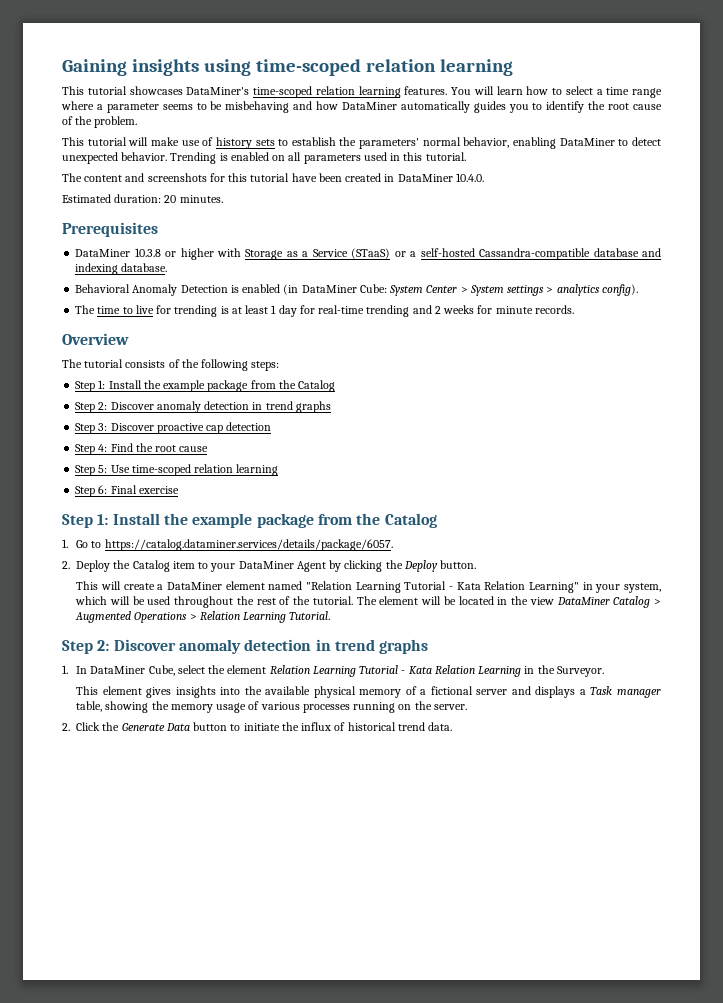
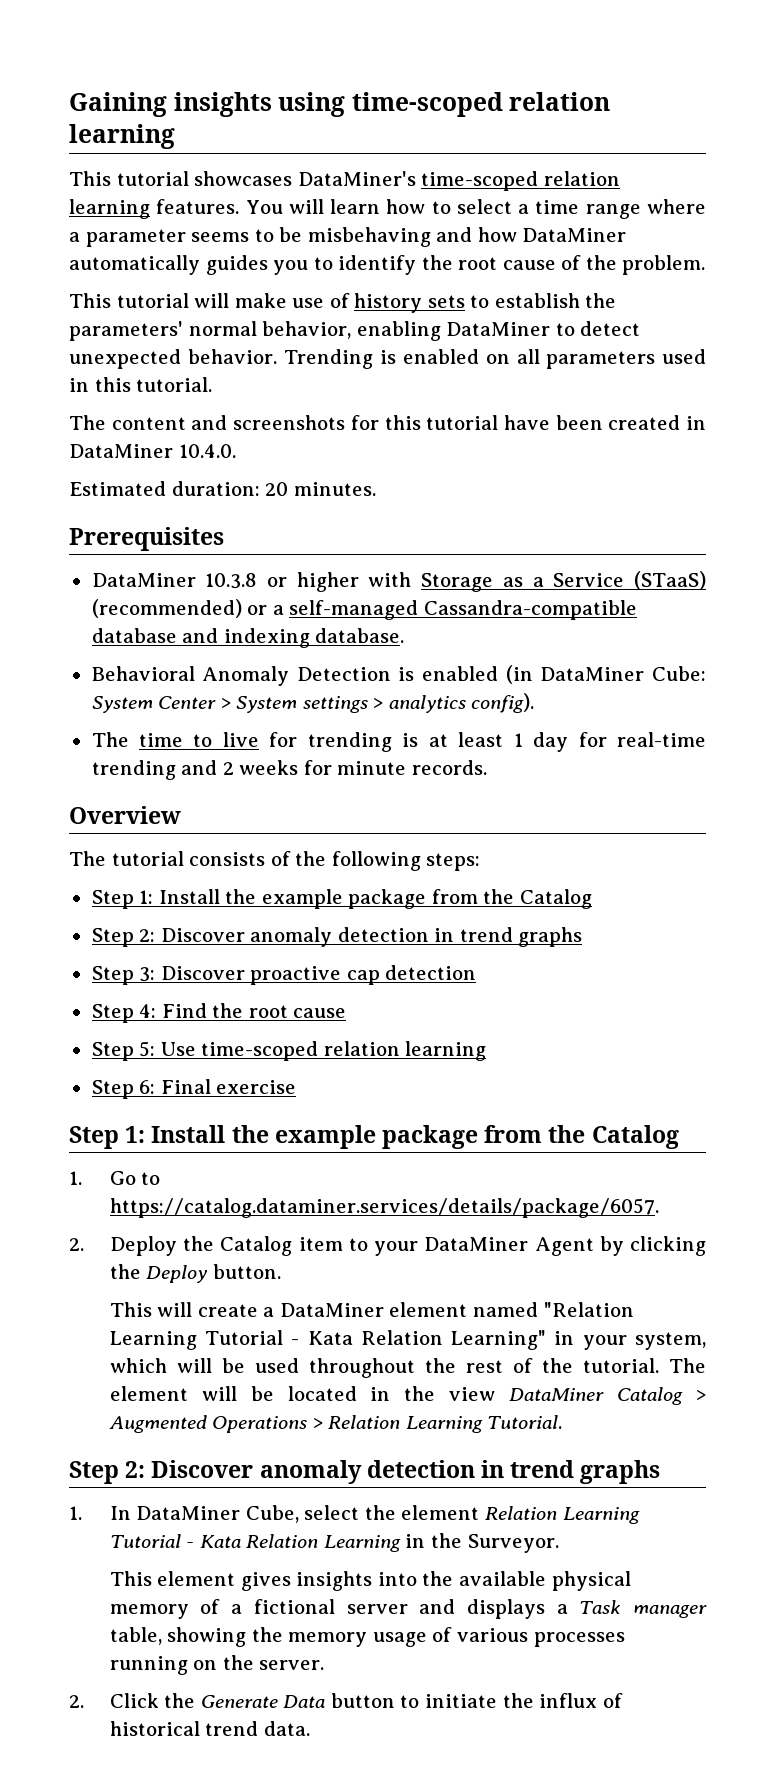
- DataMiner 10.3.8 or higher with Storage as a Service (STaaS) or a self-hosted Cassandra-compatible database and indexing database.
+ DataMiner 10.3.8 or higher with Storage as a Service (STaaS) (recommended) or a self-managed Cassandra-compatible database and indexing database.

